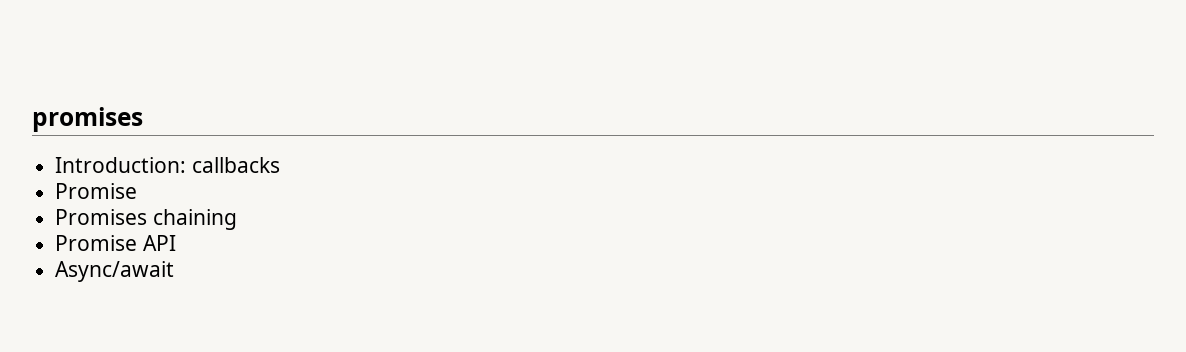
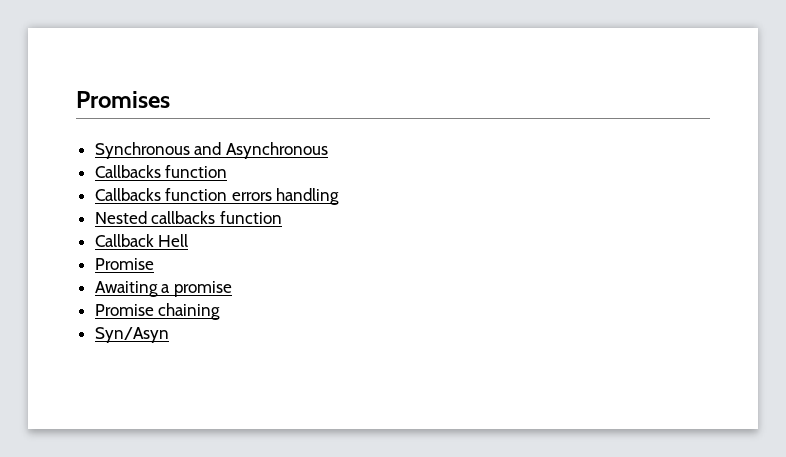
- promises
- Introduction: callbacks
+ Promises
+ Synchronous and Asynchronous
+ Callbacks function
+ Callbacks function errors handling
+ Nested callbacks function
+ Callback Hell
  Promise
- Promises chaining
- Promise API
- Async/await
+ Awaiting a promise
+ Promise chaining
+ Syn/Asyn

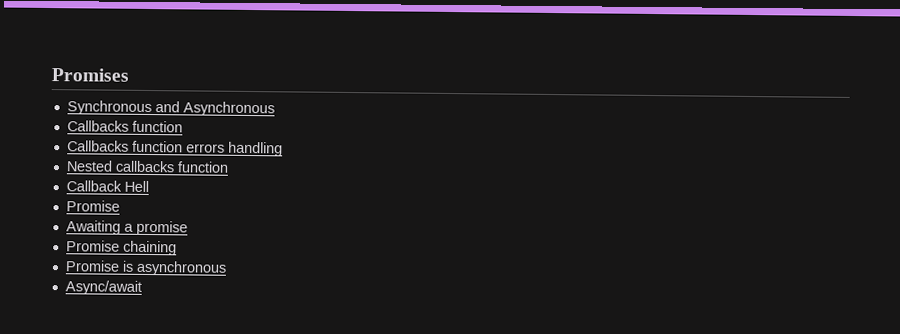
- Syn/Asyn
+ Promise is asynchronous
+ Async/await

